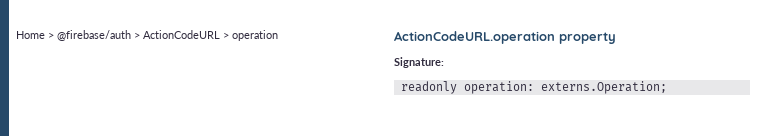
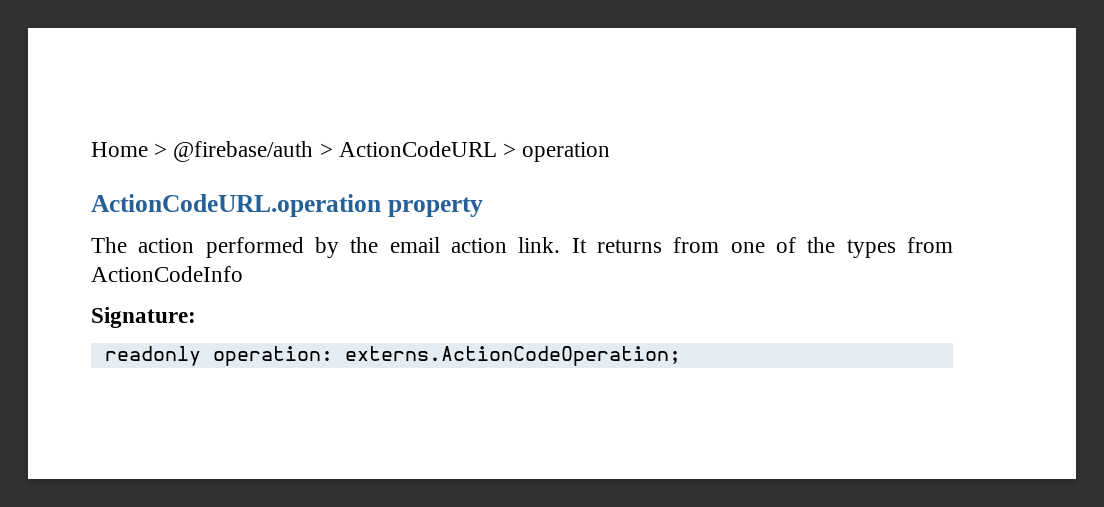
+ The action performed by the email action link. It returns from one of the types from ActionCodeInfo
- readonly operation: externs.Operation;
+ readonly operation: externs.ActionCodeOperation;

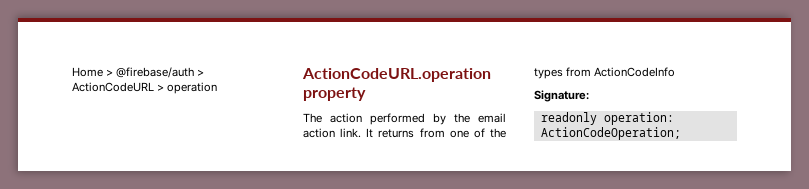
- readonly operation: externs.ActionCodeOperation;
+ readonly operation: ActionCodeOperation;

